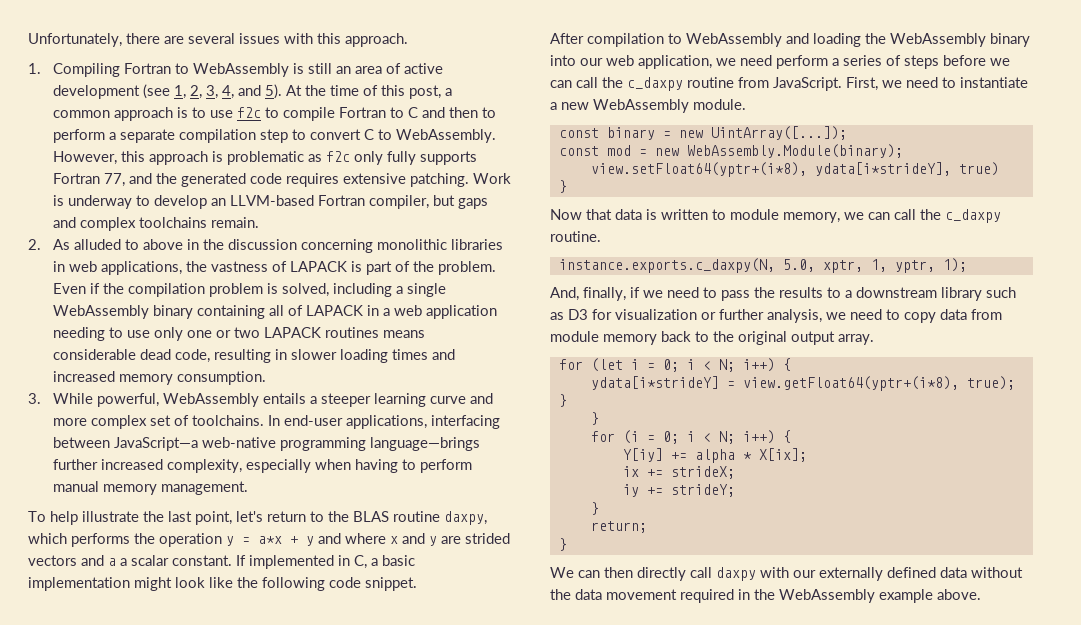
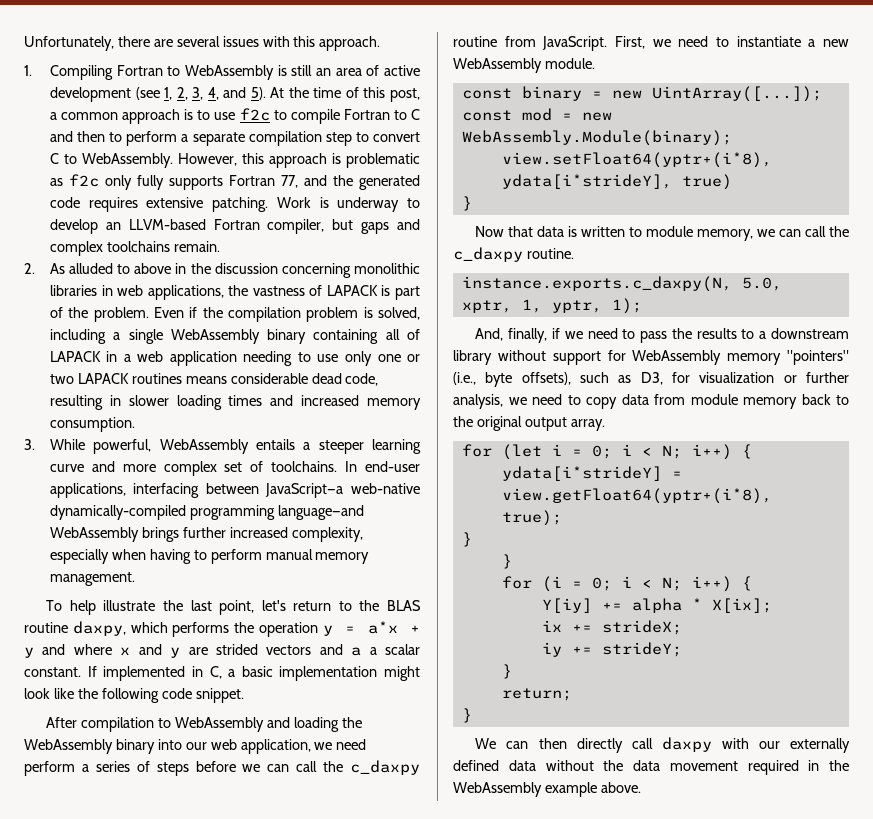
- In end-user applications, interfacing between JavaScript—a web-native programming language—brings further increased complexity, especially when having to perform manual memory management.
+ In end-user applications, interfacing between JavaScript—a web-native dynamically-compiled programming language—and WebAssembly brings further increased complexity, especially when having to perform manual memory management.
- And, finally, if we need to pass the results to a downstream library such as D3 for visualization or further analysis, we need to copy data from module memory back to the original output array.
+ And, finally, if we need to pass the results to a downstream library without support for WebAssembly memory "pointers" (i.e., byte offsets), such as D3, for visualization or further analysis, we need to copy data from module memory back to the original output array.

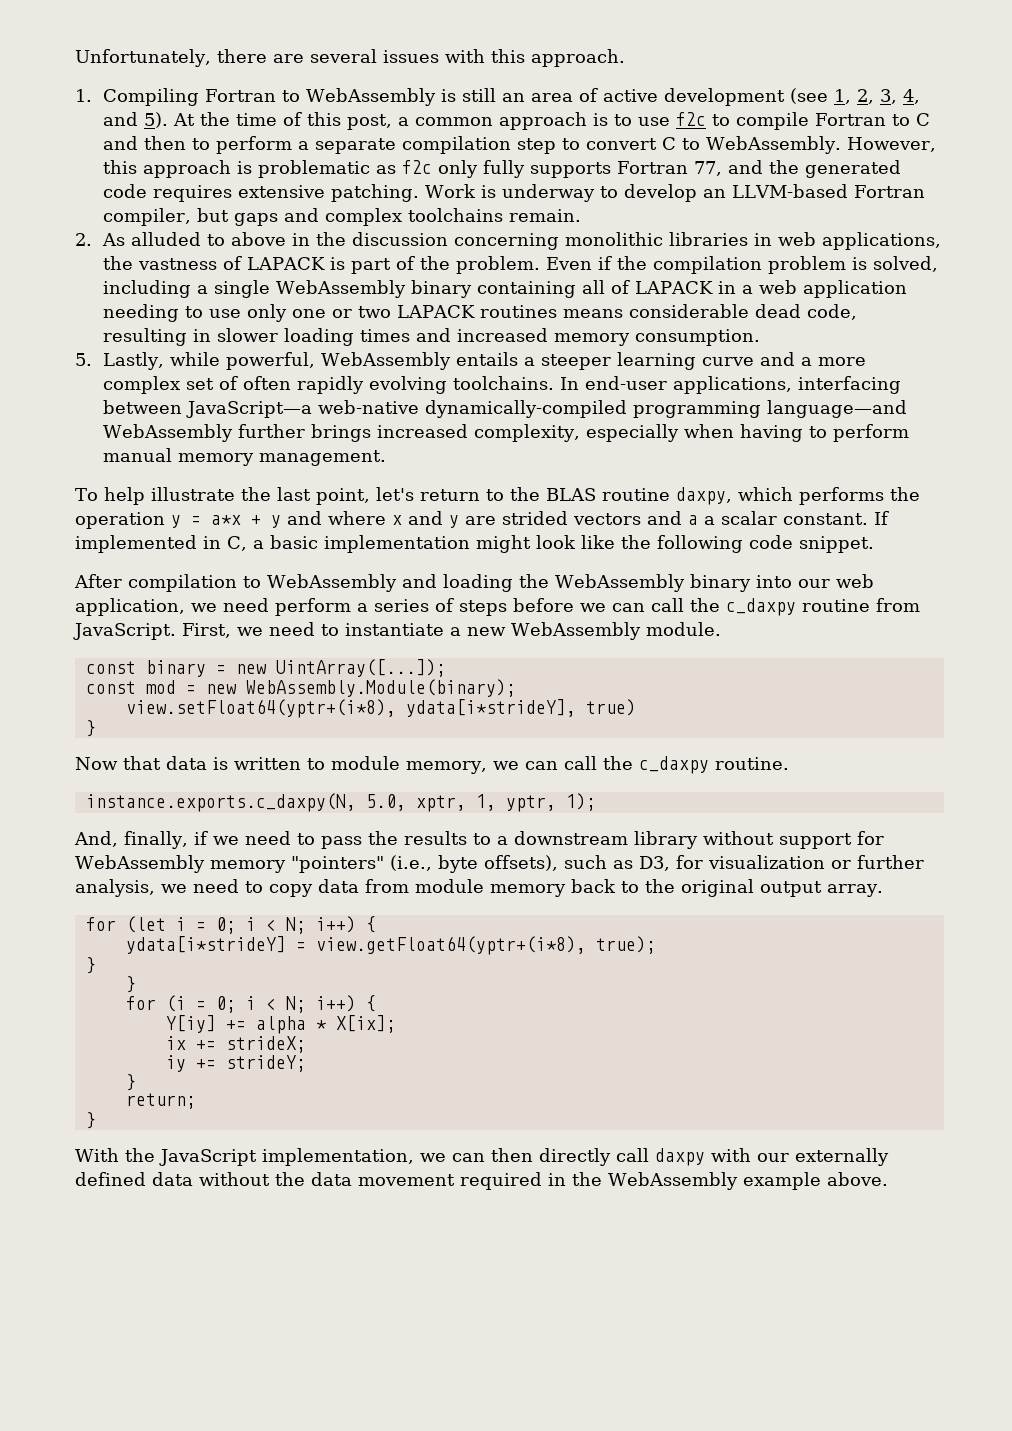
- 3. While powerful, WebAssembly entails a steeper learning curve and more complex set of toolchains.
+ 5. Lastly, while powerful, WebAssembly entails a steeper learning curve and a more complex set of often rapidly evolving toolchains.
- In end-user applications, interfacing between JavaScript—a web-native dynamically-compiled programming language—and WebAssembly brings further increased complexity, especially when having to perform manual memory management.
+ In end-user applications, interfacing between JavaScript—a web-native dynamically-compiled programming language—and WebAssembly further brings increased complexity, especially when having to perform manual memory management.
- We can then directly call daxpy with our externally defined data without the data movement required in the WebAssembly example above.
+ With the JavaScript implementation, we can then directly call daxpy with our externally defined data without the data movement required in the WebAssembly example above.

